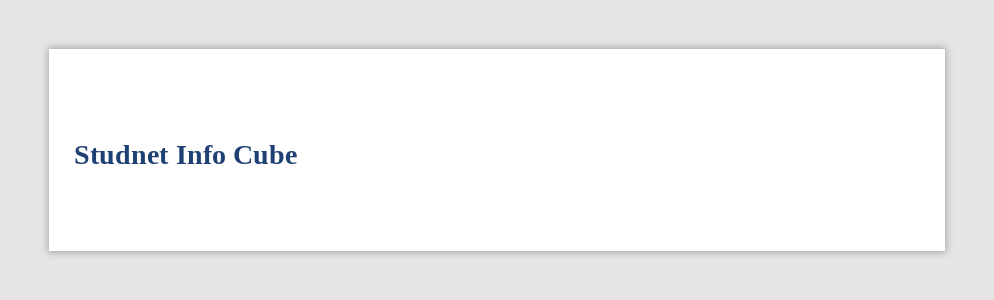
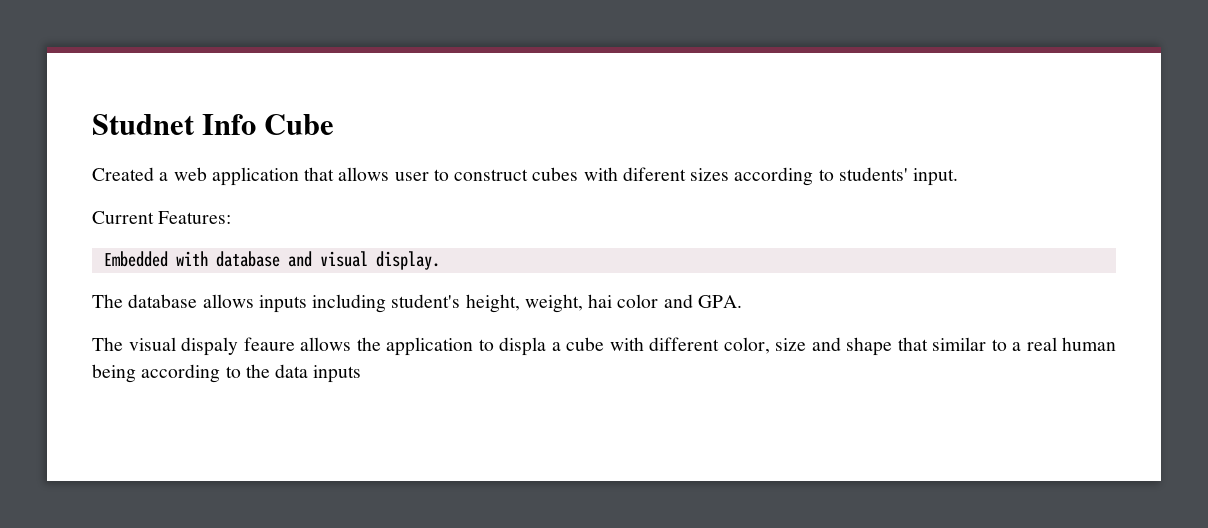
+ Created a web application that allows user to construct cubes with diferent sizes according to students' input.
+ Current Features:
+ Embedded with database and visual display.
+ The database allows inputs including student's height, weight, hai color and GPA.
+ The visual dispaly feaure allows the application to displa a cube with different color, size and shape that similar to a real human being according to the data inputs

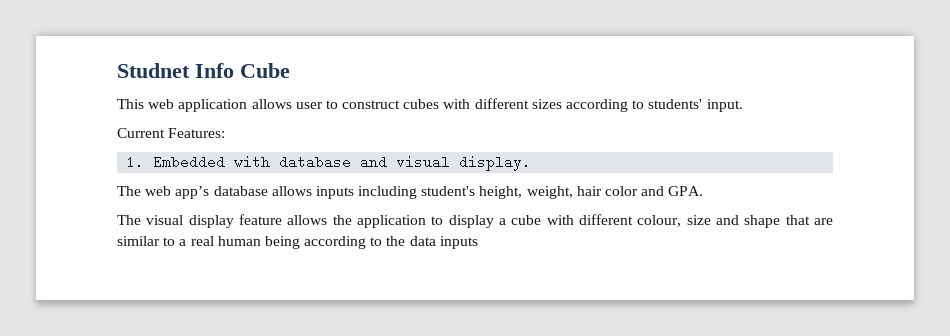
- Created a web application that allows user to construct cubes with diferent sizes according to students' input.
+ This web application allows user to construct cubes with different sizes according to students' input.
- Embedded with database and visual display.
+ 1. Embedded with database and visual display.
- The database allows inputs including student's height, weight, hai color and GPA.
+ The web app’s database allows inputs including student's height, weight, hair color and GPA.
- The visual dispaly feaure allows the application to displa a cube with different color, size and shape that similar to a real human being according to the data inputs
+ The visual display feature allows the application to display a cube with different colour, size and shape that are similar to a real human being according to the data inputs

